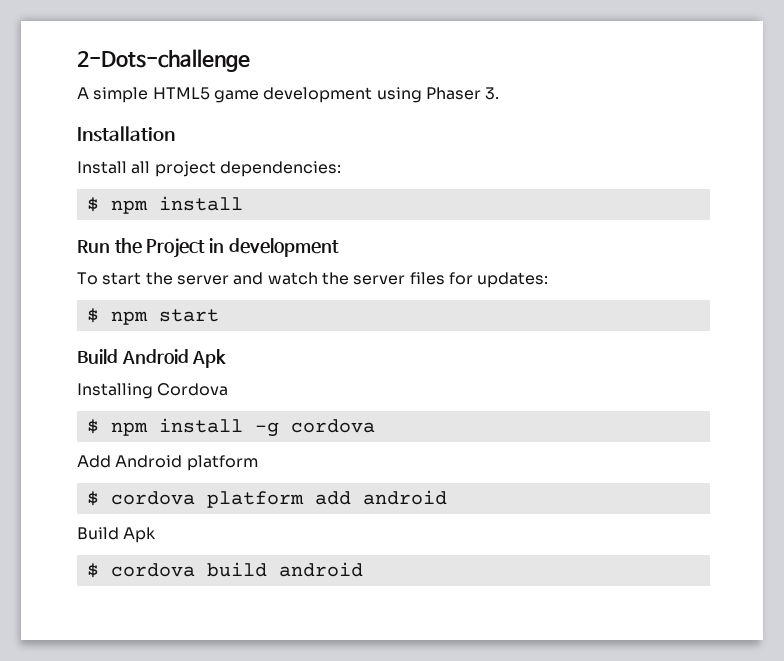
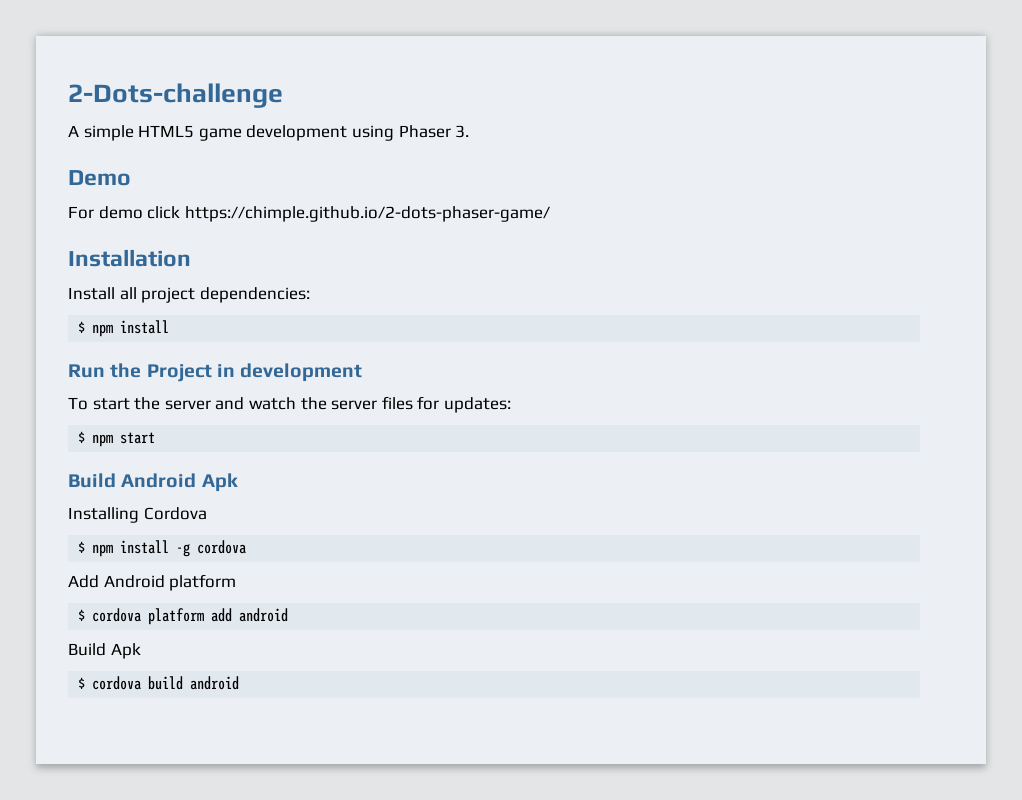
+ Demo
+ For demo click https://chimple.github.io/2-dots-phaser-game/

